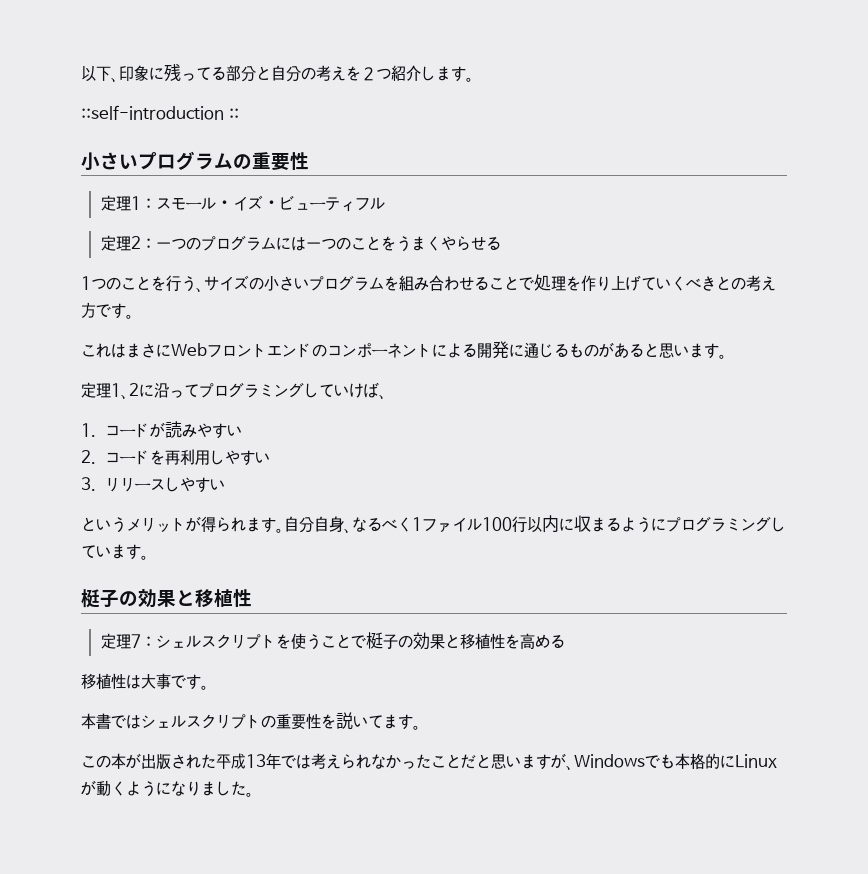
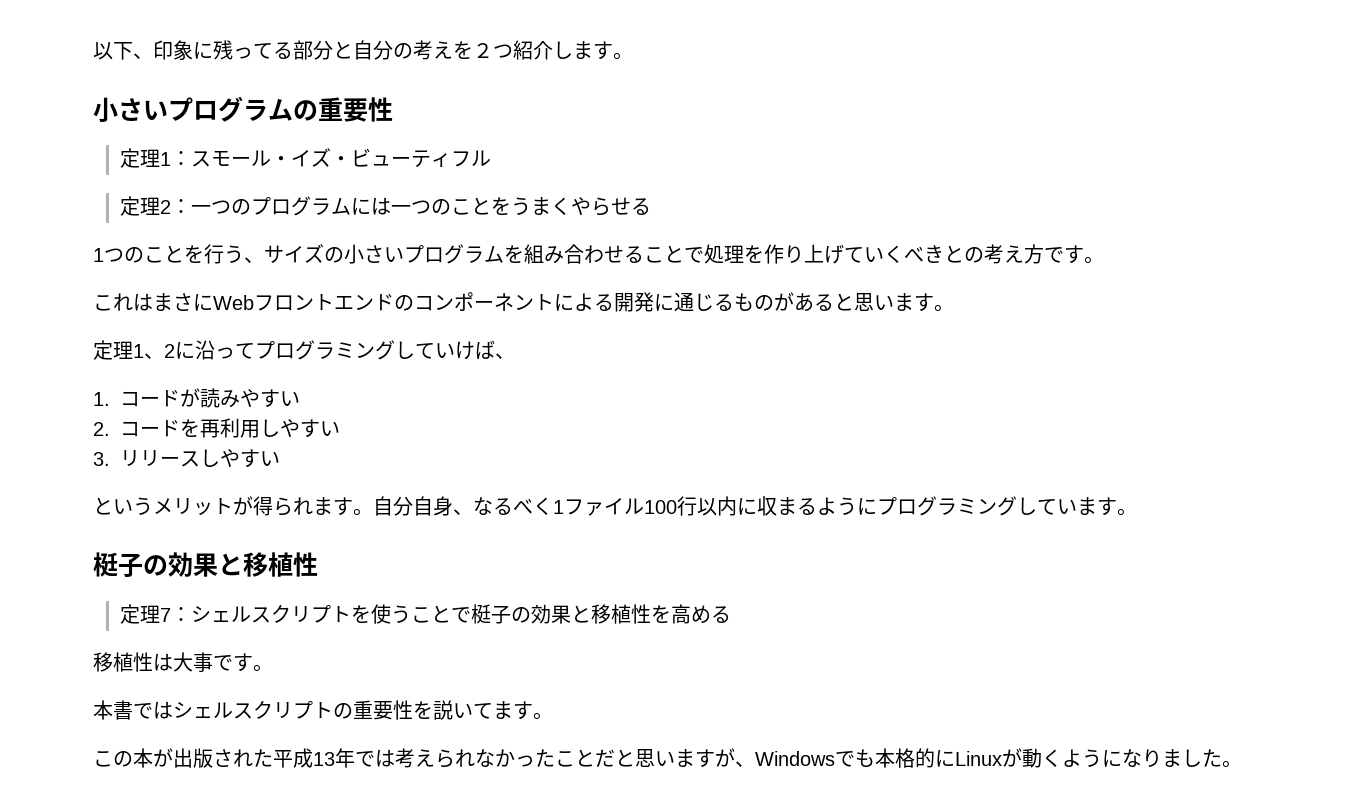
- ::self-introduction ::

